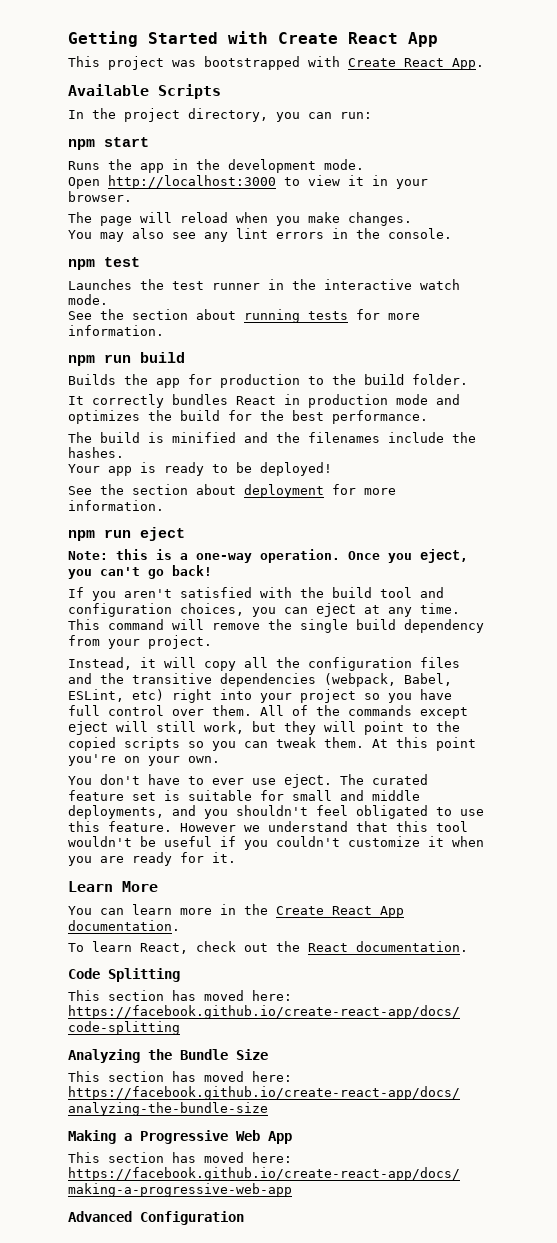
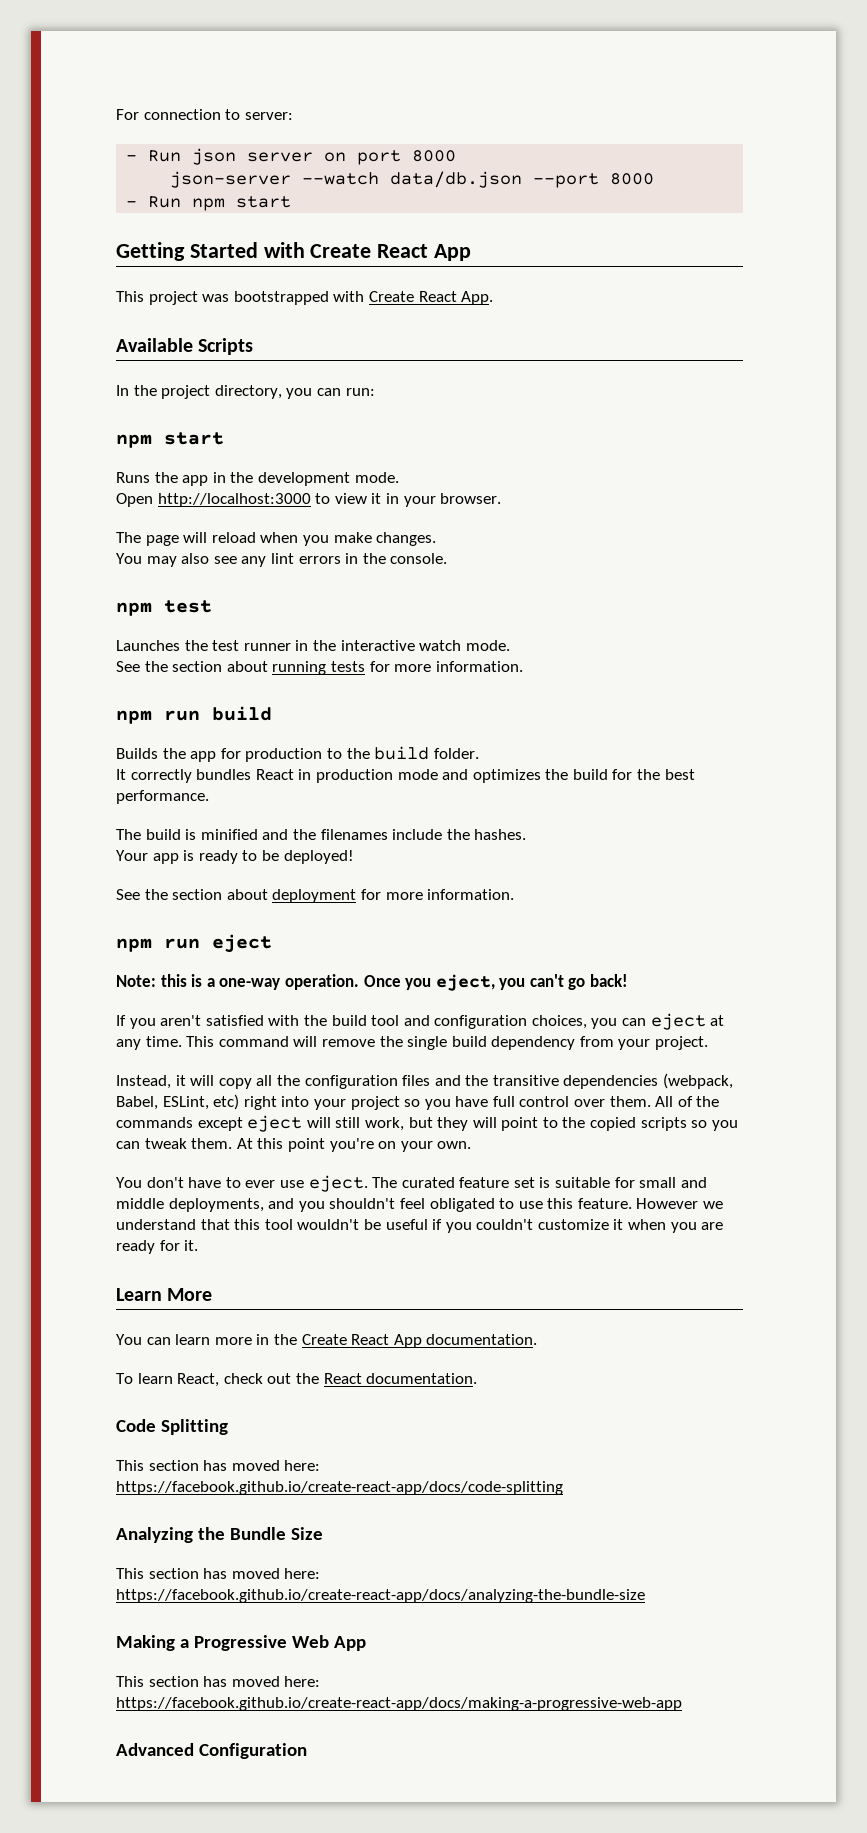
+ For connection to server:
+ - Run json server on port 8000
+ json-server --watch data/db.json --port 8000
+ - Run npm start

